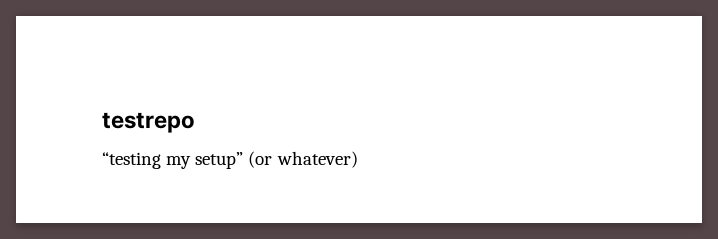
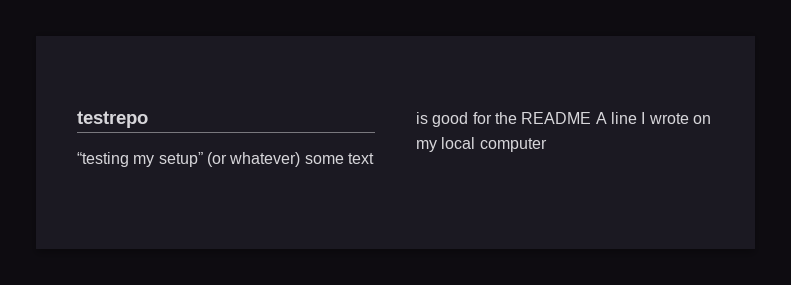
- “testing my setup” (or whatever)
+ “testing my setup” (or whatever) some text is good for the README A line I wrote on my local computer

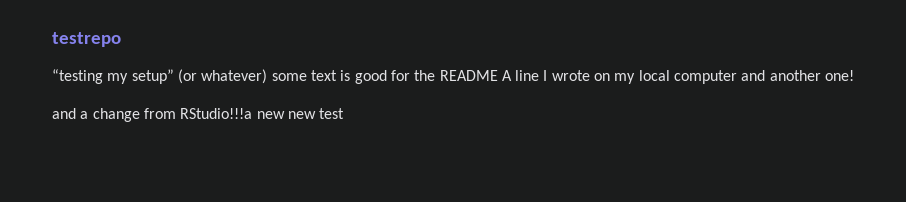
- “testing my setup” (or whatever) some text is good for the README A line I wrote on my local computer
+ “testing my setup” (or whatever) some text is good for the README A line I wrote on my local computer and another one!
+ and a change from RStudio!!!a new new test

